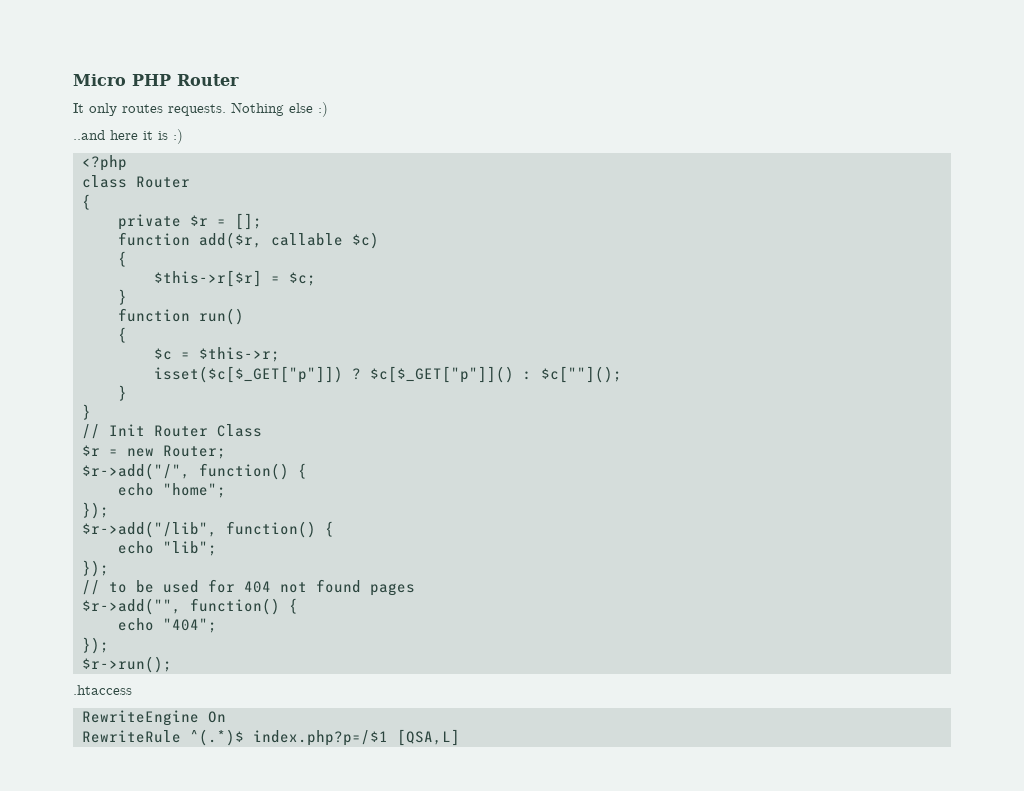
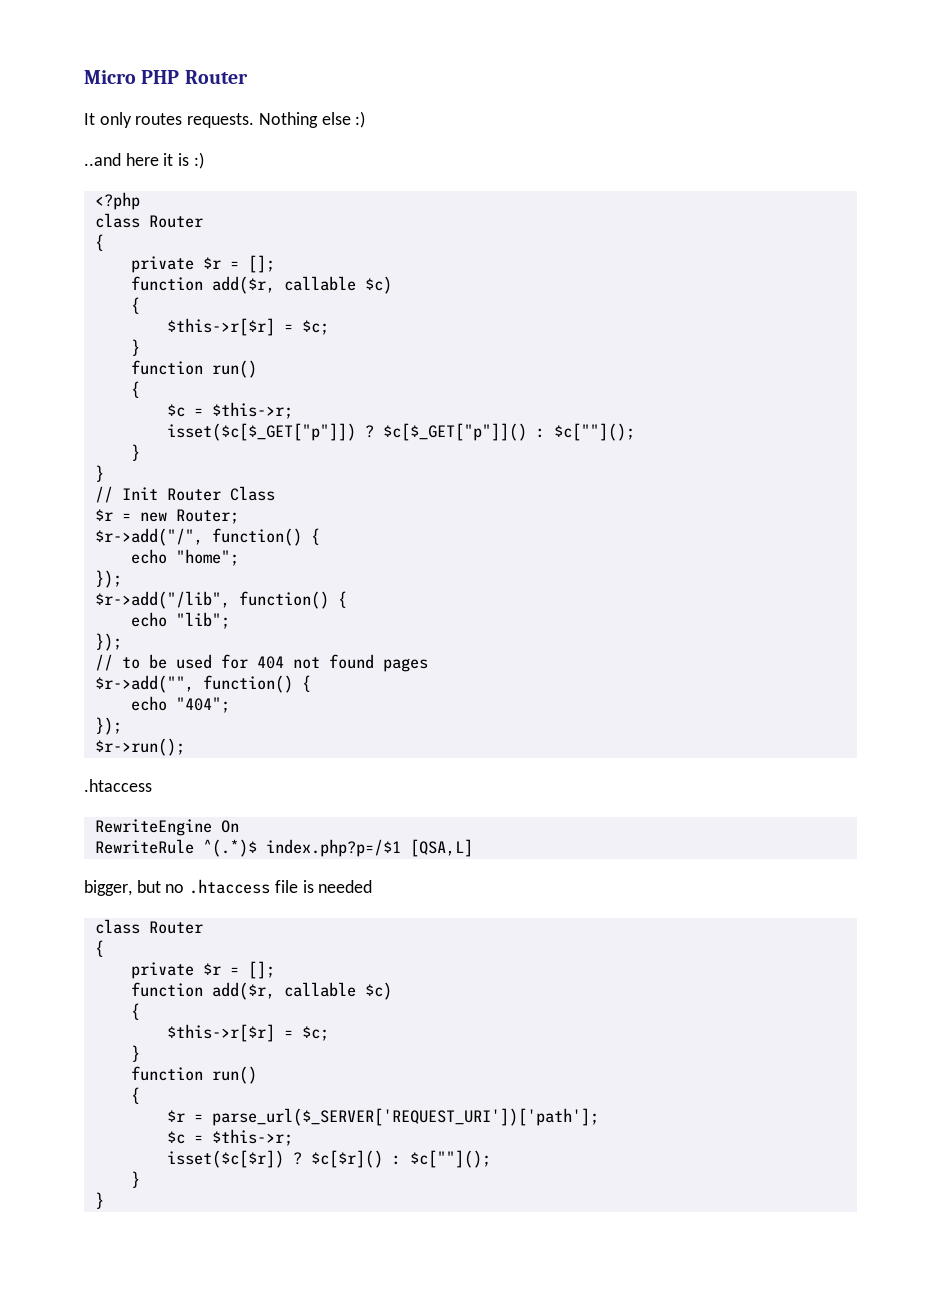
+ bigger, but no .htaccess file is needed
+ class Router
+ {
+ private $r = [];
+ function add($r, callable $c)
+ {
+ $this->r[$r] = $c;
+ }
+ function run()
+ {
+ $r = parse_url($_SERVER['REQUEST_URI'])['path'];
+ $c = $this->r;
+ isset($c[$r]) ? $c[$r]() : $c[""]();
+ }
+ }

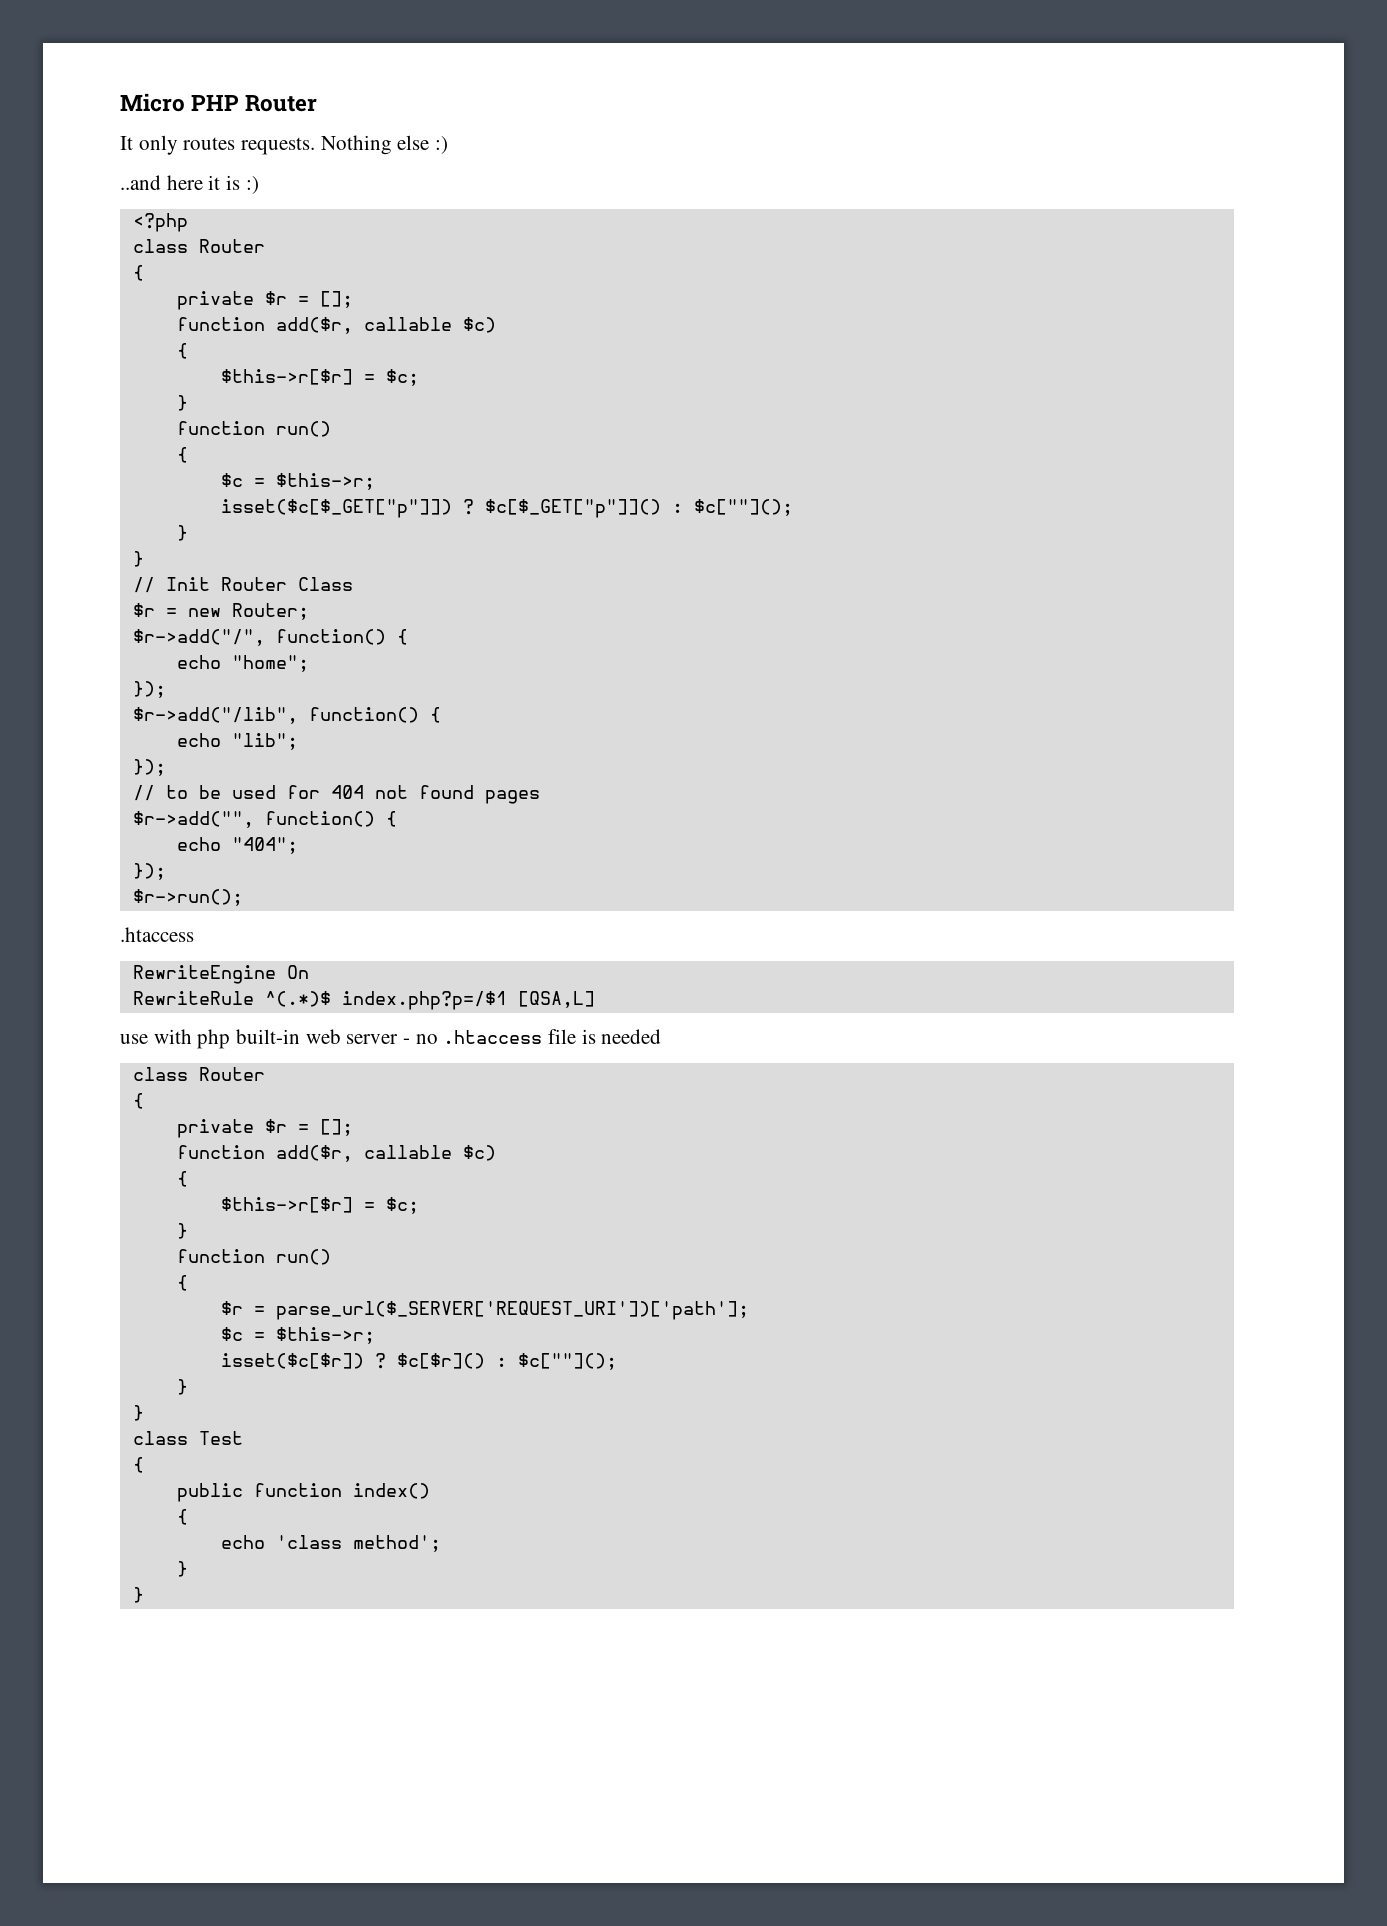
- bigger, but no .htaccess file is needed
+ use with php built-in web server - no .htaccess file is needed
+ class Test
+ {
+ public function index()
+ {
+ echo 'class method';
+ }
+ }

